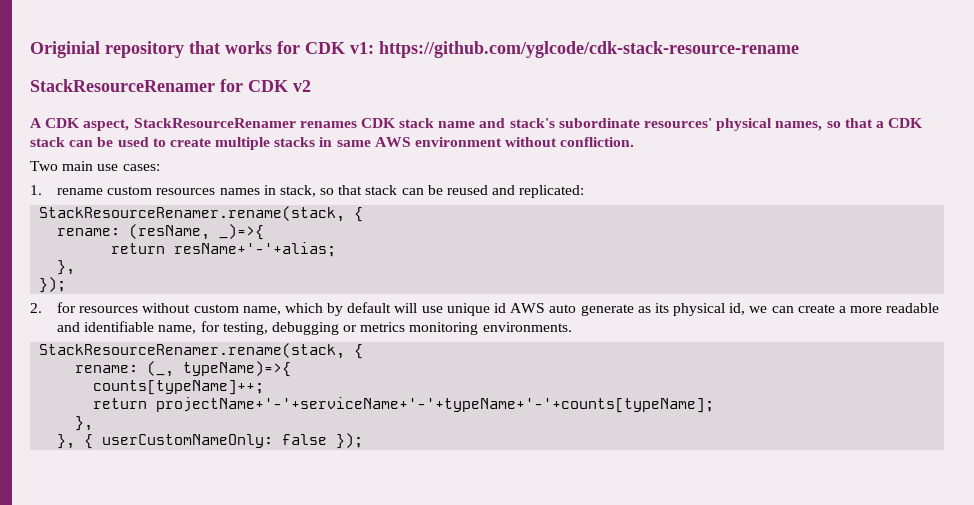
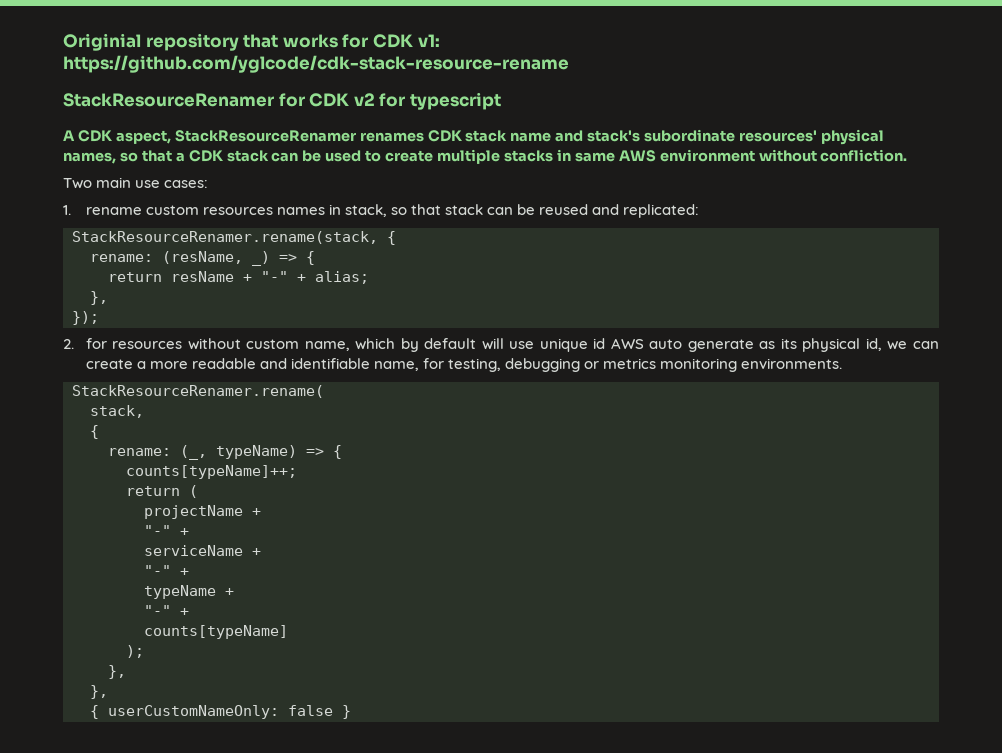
- StackResourceRenamer for CDK v2
+ StackResourceRenamer for CDK v2 for typescript
- rename: (resName, _)=>{
- return resName+'-'+alias;
+ rename: (resName, _) => {
+ return resName + "-" + alias;
  2. for resources without custom name, which by default will use unique id AWS auto generate as its physical id, we can create a more readable and identifiable name, for testing, debugging or metrics monitoring environments.
- StackResourceRenamer.rename(stack, {
+ StackResourceRenamer.rename(
+ stack,
+ {
- rename: (_, typeName)=>{
+ rename: (_, typeName) => {
- return projectName+'-'+serviceName+'-'+typeName+'-'+counts[typeName];
+ return (
+ projectName +
+ "-" +
+ serviceName +
+ "-" +
+ typeName +
+ "-" +
+ counts[typeName]
+ );
  },
- }, { userCustomNameOnly: false });
+ },
+ { userCustomNameOnly: false }

